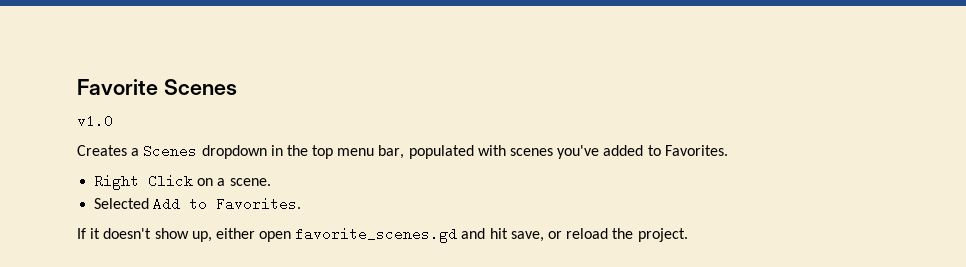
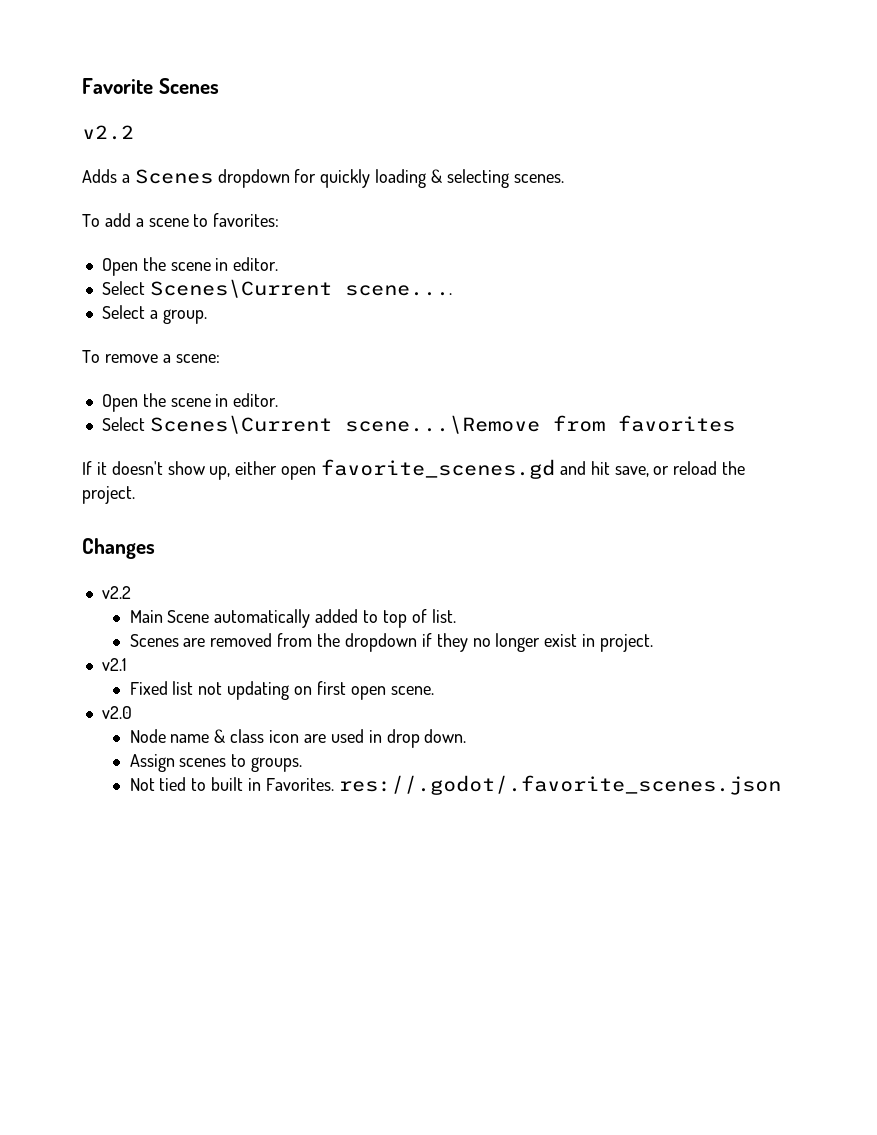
  Favorite Scenes
- v1.0
- Creates a Scenes dropdown in the top menu bar, populated with scenes you've added to Favorites.
- Right Click on a scene.
- Selected Add to Favorites.
+ v2.2
+ Adds a Scenes dropdown for quickly loading & selecting scenes.
+ To add a scene to favorites:
+ Open the scene in editor.
+ Select Scenes\Current scene....
+ Select a group.
+ To remove a scene:
+ Open the scene in editor.
+ Select Scenes\Current scene...\Remove from favorites
+ Changes
+ v2.2
+ Main Scene automatically added to top of list.
+ Scenes are removed from the dropdown if they no longer exist in project.
+ v2.1
+ Fixed list not updating on first open scene.
+ v2.0
+ Node name & class icon are used in drop down.
+ Assign scenes to groups.
+ Not tied to built in Favorites. res://.godot/.favorite_scenes.json

